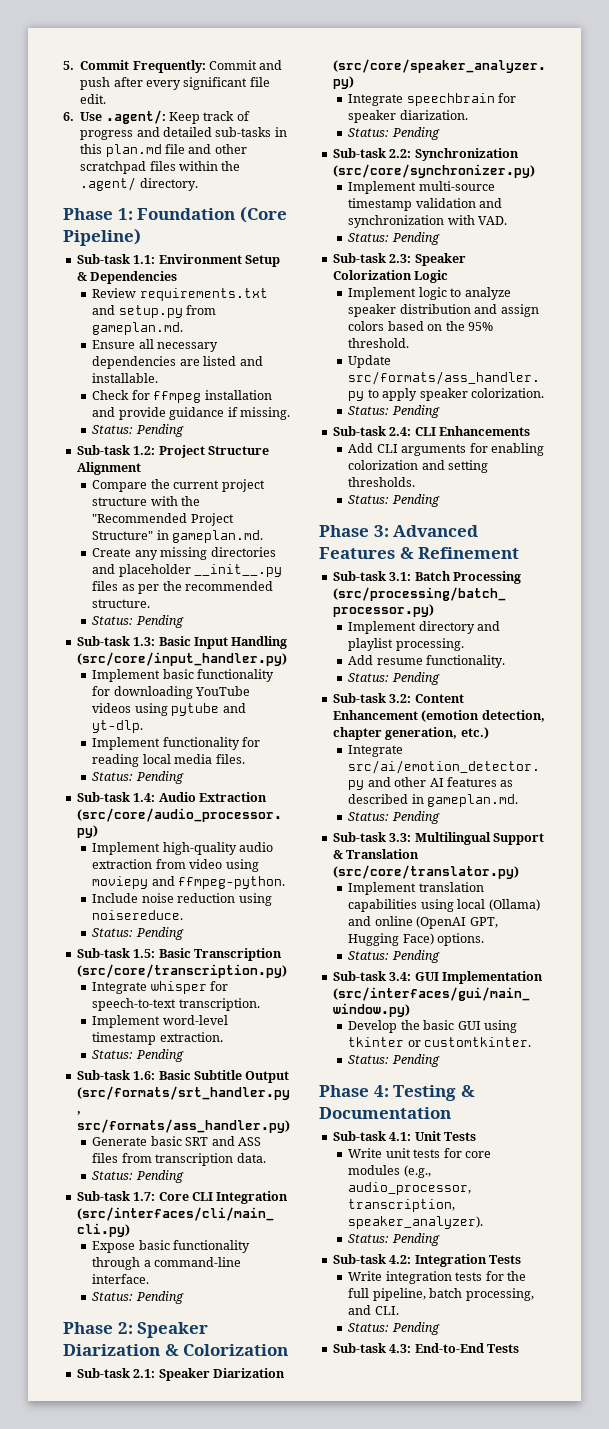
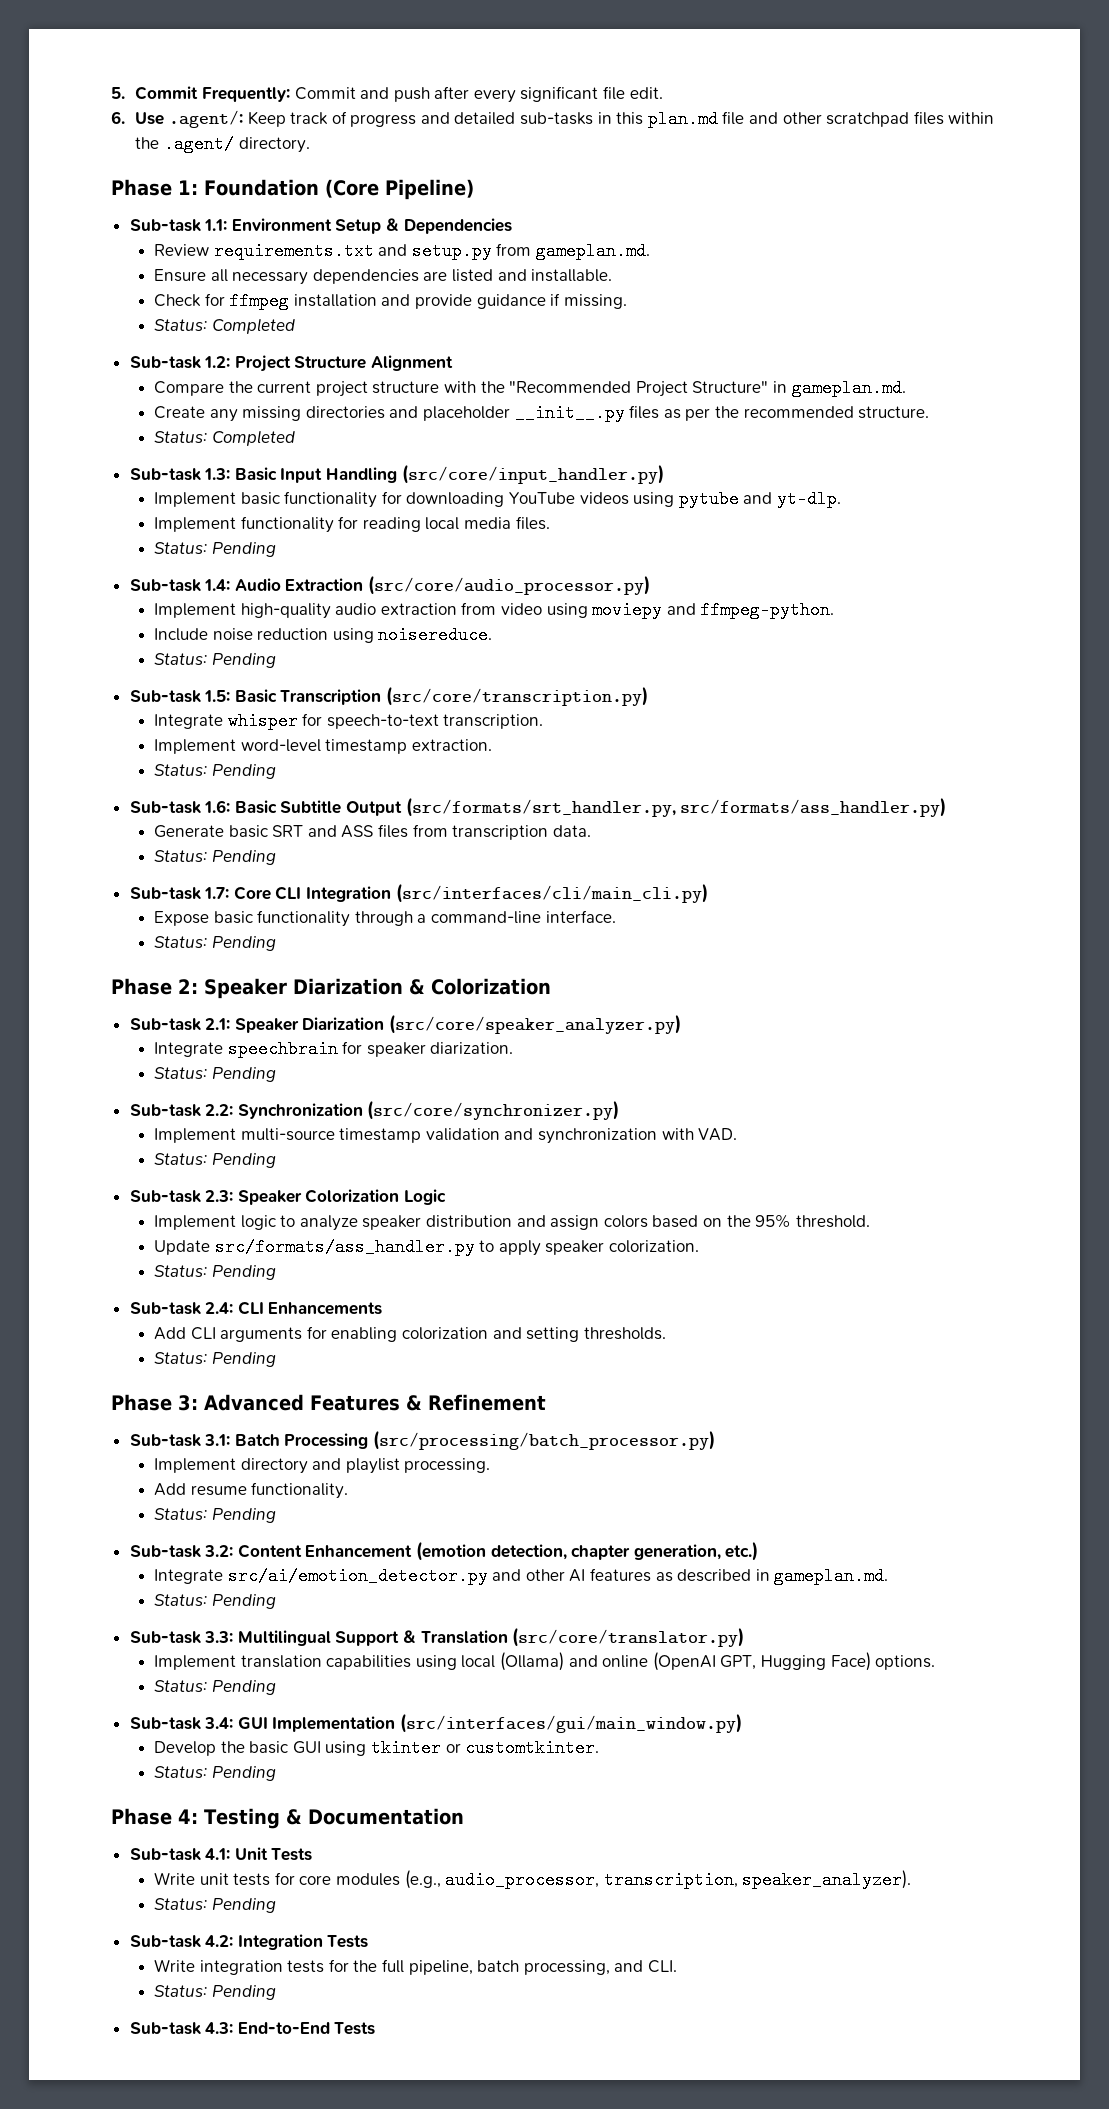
  Check for ffmpeg installation and provide guidance if missing.
- Status: Pending
+ Status: Completed
  Create any missing directories and placeholder __init__.py files as per the recommended structure.
- Status: Pending
+ Status: Completed

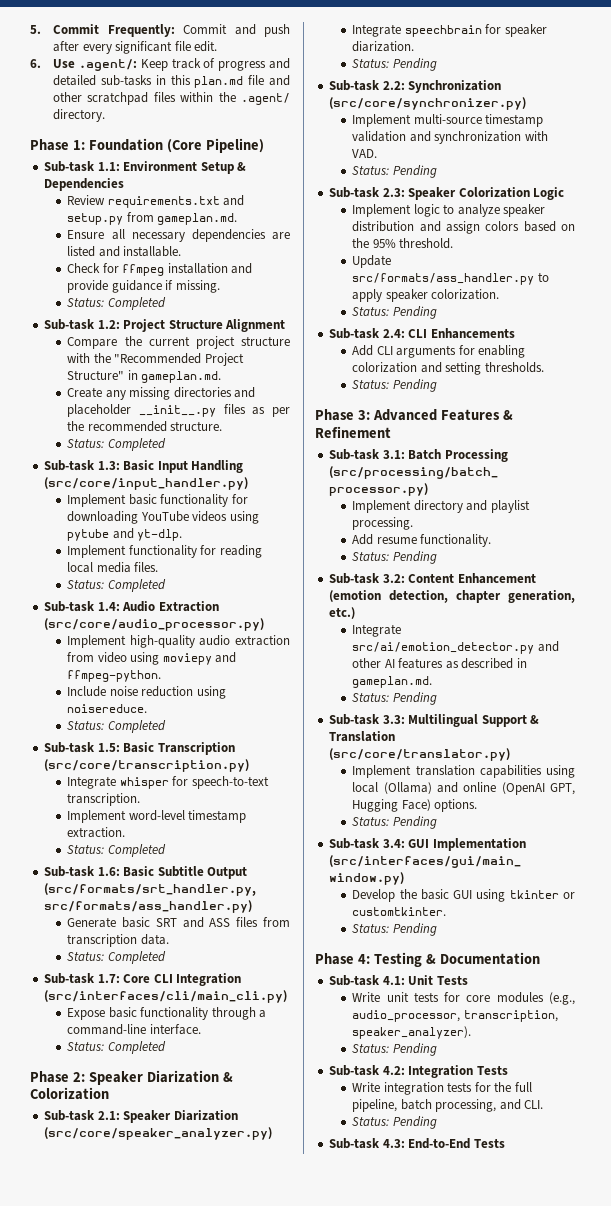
  Implement functionality for reading local media files.
- Status: Pending
+ Status: Completed
  Include noise reduction using noisereduce.
- Status: Pending
+ Status: Completed
  Implement word-level timestamp extraction.
- Status: Pending
+ Status: Completed
  Generate basic SRT and ASS files from transcription data.
- Status: Pending
+ Status: Completed
  Expose basic functionality through a command-line interface.
- Status: Pending
+ Status: Completed

